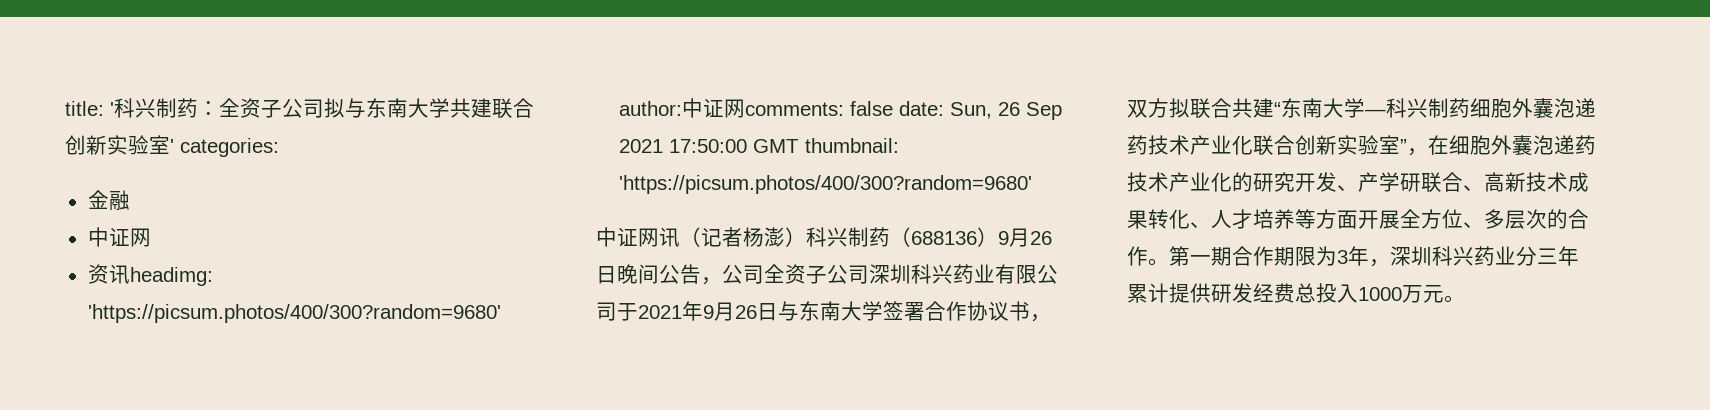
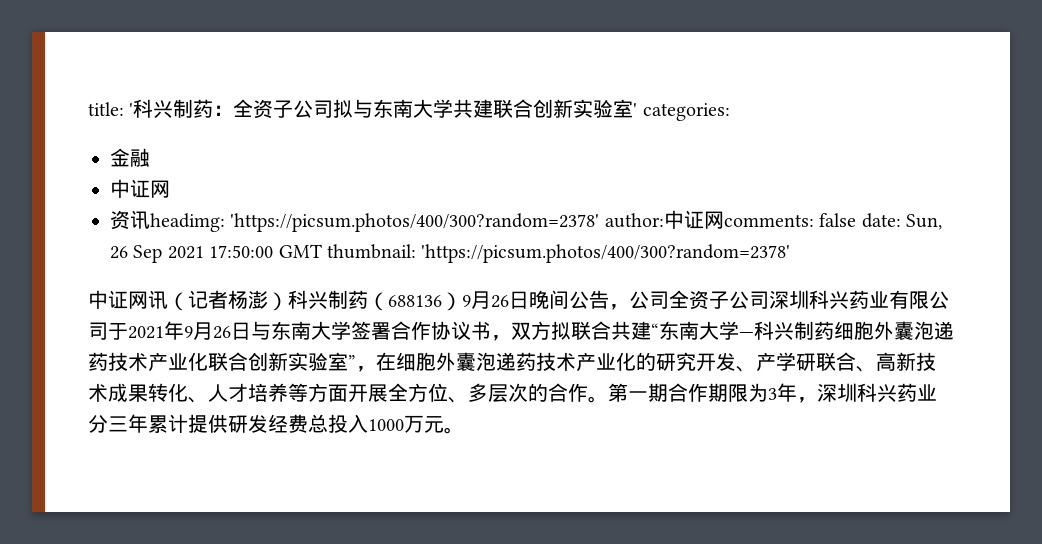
- 资讯headimg: 'https://picsum.photos/400/300?random=9680' author:中证网comments: false date: Sun, 26 Sep 2021 17:50:00 GMT thumbnail: 'https://picsum.photos/400/300?random=9680'
+ 资讯headimg: 'https://picsum.photos/400/300?random=2378' author:中证网comments: false date: Sun, 26 Sep 2021 17:50:00 GMT thumbnail: 'https://picsum.photos/400/300?random=2378'

